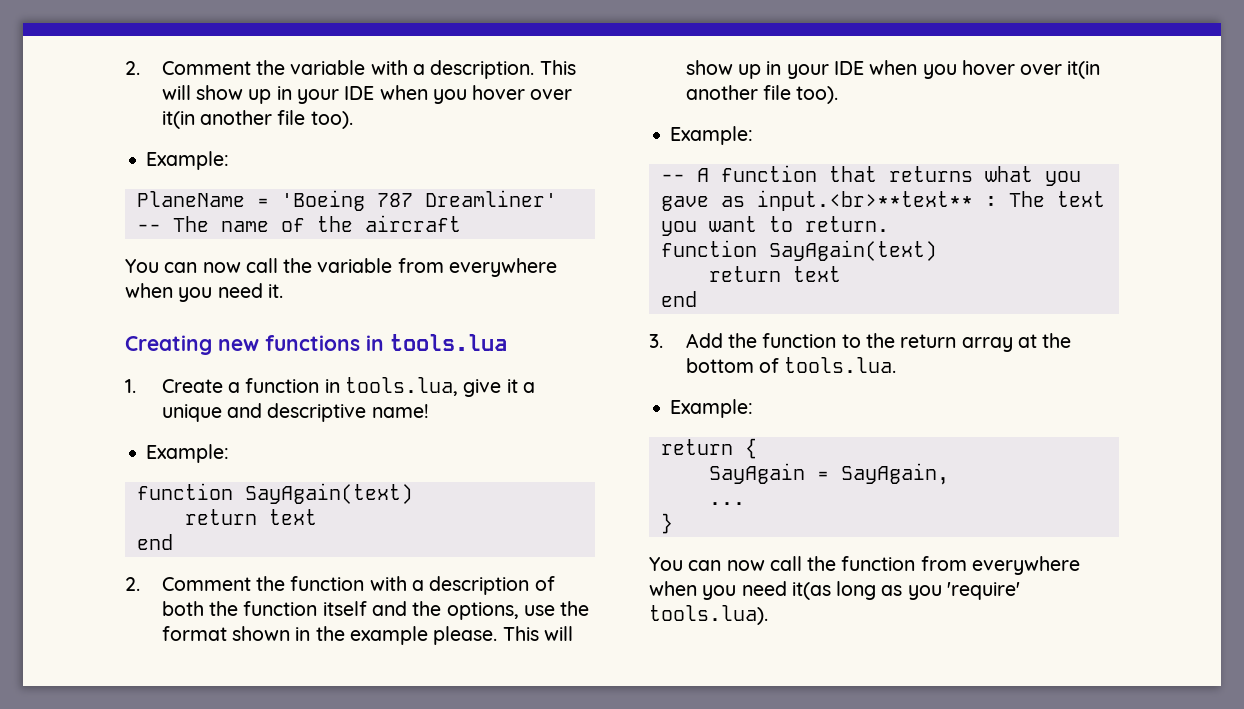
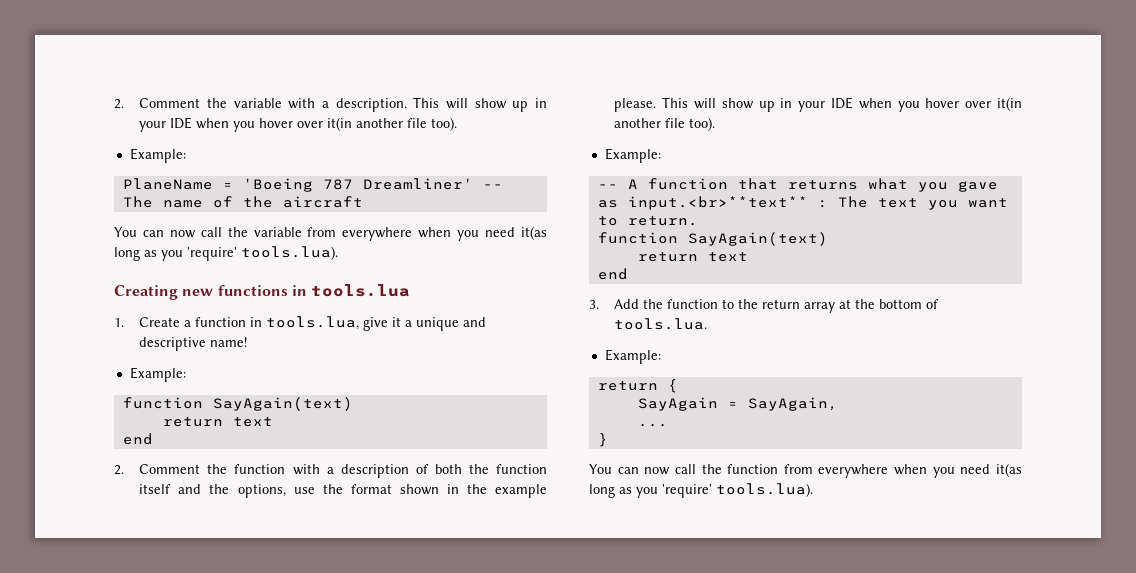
- You can now call the variable from everywhere when you need it.
+ You can now call the variable from everywhere when you need it(as long as you 'require' tools.lua).

